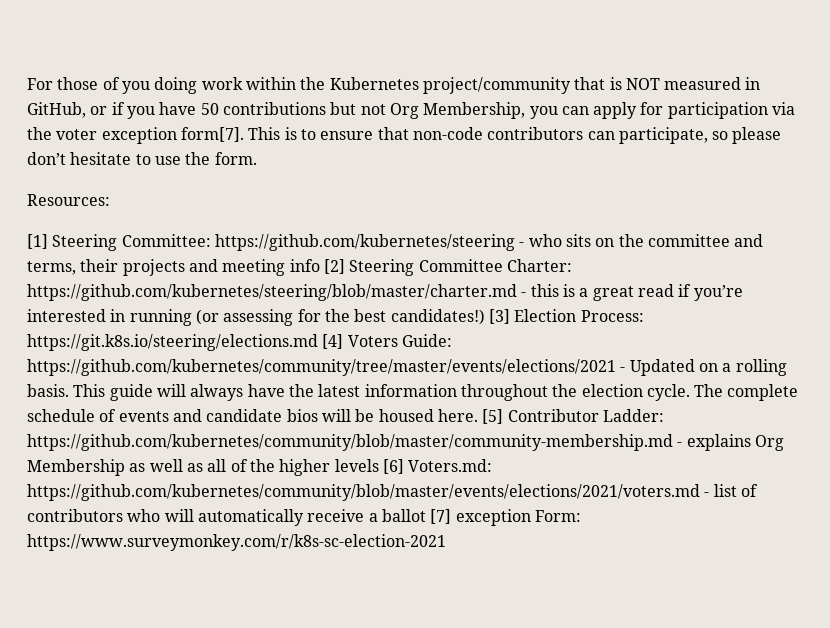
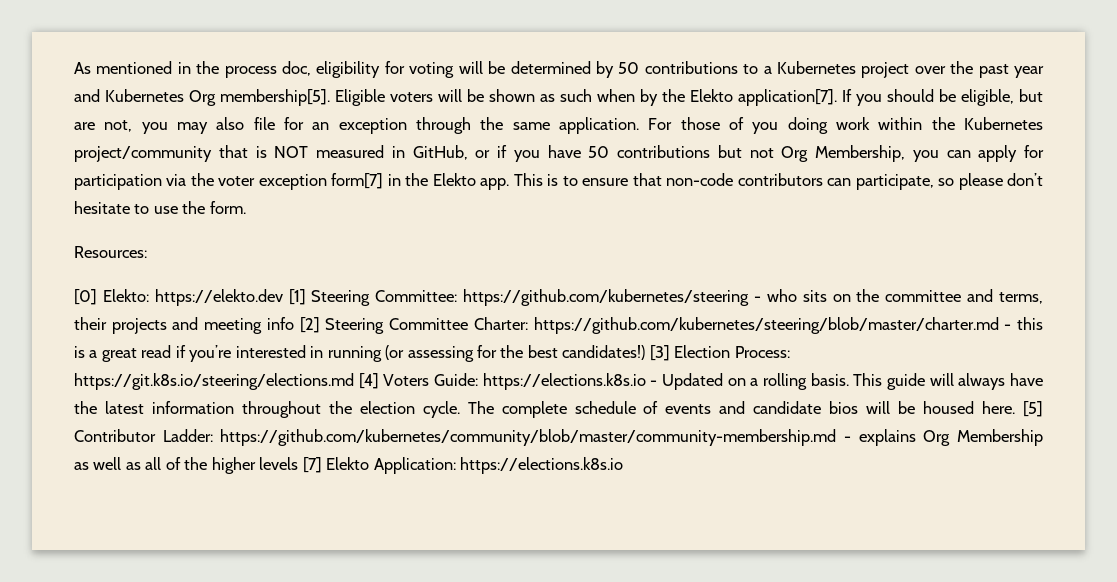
+ As mentioned in the process doc, eligibility for voting will be determined by 50 contributions to a Kubernetes project over the past year and Kubernetes Org membership[5]. Eligible voters will be shown as such when by the Elekto application[7]. If you should be eligible, but are not, you may also file for an exception through the same application.
- For those of you doing work within the Kubernetes project/community that is NOT measured in GitHub, or if you have 50 contributions but not Org Membership, you can apply for participation via the voter exception form[7].
+ For those of you doing work within the Kubernetes project/community that is NOT measured in GitHub, or if you have 50 contributions but not Org Membership, you can apply for participation via the voter exception form[7] in the Elekto app.
- [1] Steering Committee: https://github.com/kubernetes/steering - who sits on the committee and terms, their projects and meeting info [2] Steering Committee Charter: https://github.com/kubernetes/steering/blob/master/charter.md - this is a great read if you’re interested in running (or assessing for the best candidates!)
+ [0] Elekto: https://elekto.dev [1] Steering Committee: https://github.com/kubernetes/steering - who sits on the committee and terms, their projects and meeting info [2] Steering Committee Charter: https://github.com/kubernetes/steering/blob/master/charter.md - this is a great read if you’re interested in running (or assessing for the best candidates!)
- [3] Election Process: https://git.k8s.io/steering/elections.md [4] Voters Guide: https://github.com/kubernetes/community/tree/master/events/elections/2021 - Updated on a rolling basis.
+ [3] Election Process: https://git.k8s.io/steering/elections.md [4] Voters Guide: https://elections.k8s.io - Updated on a rolling basis.
- [5] Contributor Ladder: https://github.com/kubernetes/community/blob/master/community-membership.md - explains Org Membership as well as all of the higher levels [6] Voters.md: https://github.com/kubernetes/community/blob/master/events/elections/2021/voters.md - list of contributors who will automatically receive a ballot [7] exception Form: https://www.surveymonkey.com/r/k8s-sc-election-2021
+ [5] Contributor Ladder: https://github.com/kubernetes/community/blob/master/community-membership.md - explains Org Membership as well as all of the higher levels [7] Elekto Application: https://elections.k8s.io

